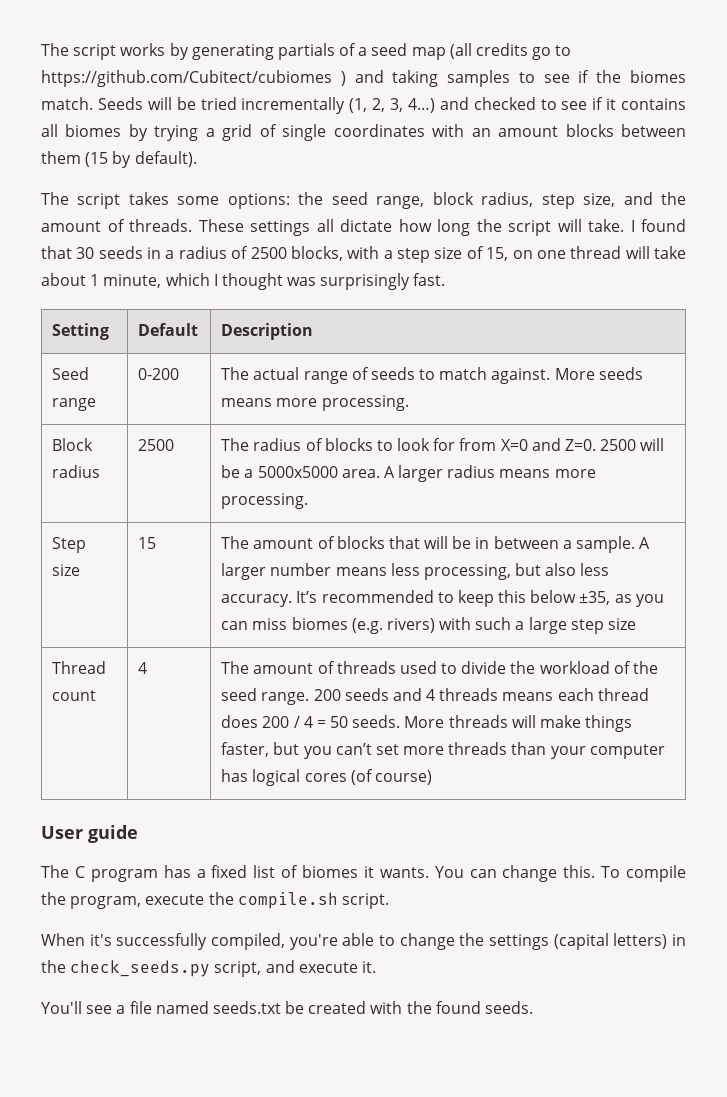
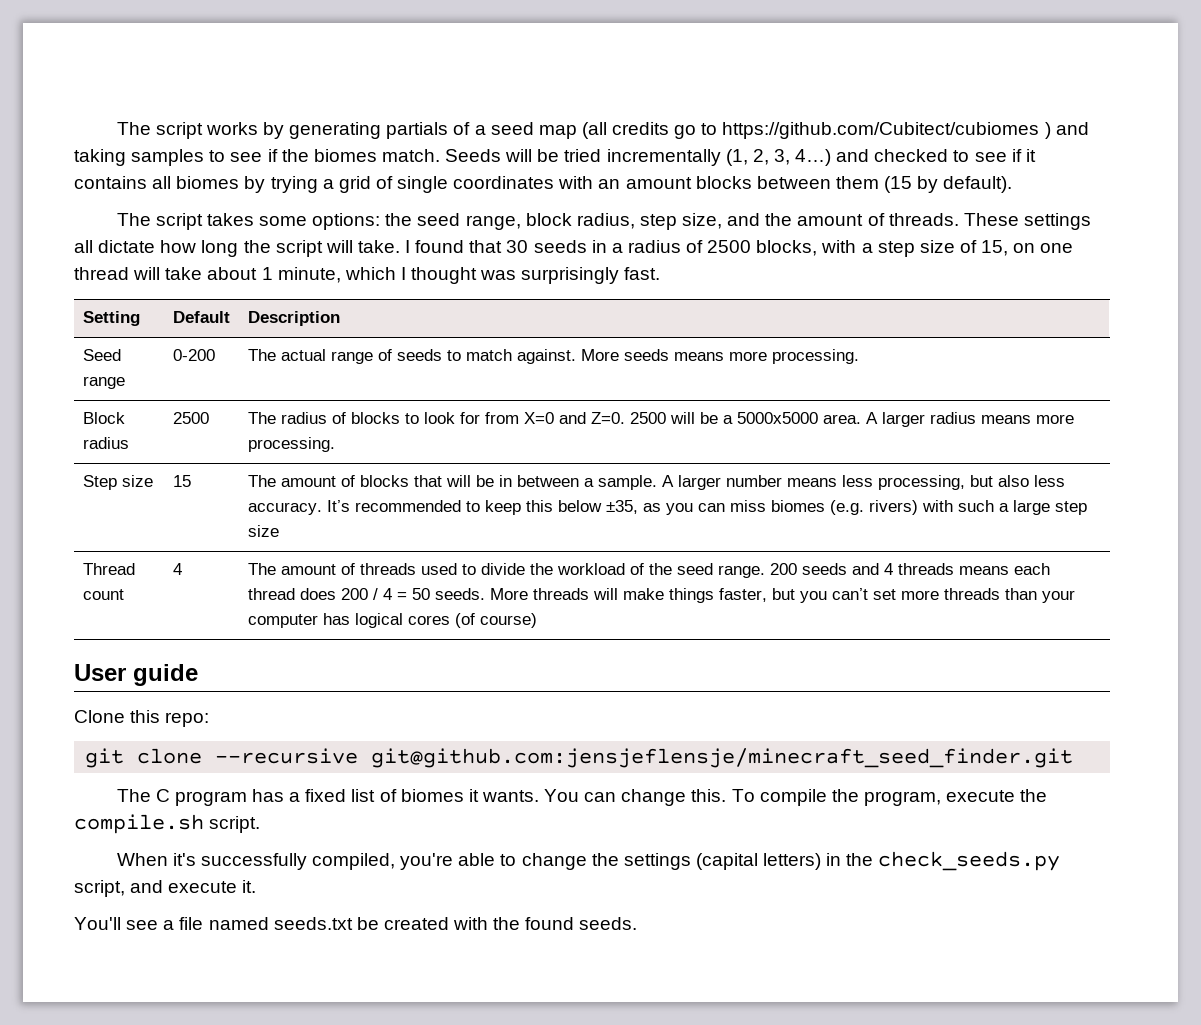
+ Clone this repo:
+ git clone --recursive git@github.com:jensjeflensje/minecraft_seed_finder.git

